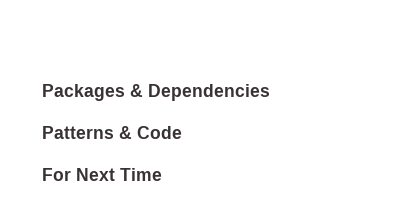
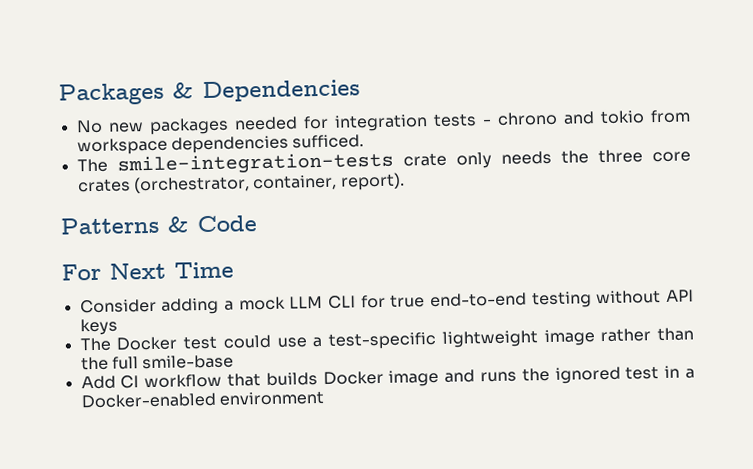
+ No new packages needed for integration tests - chrono and tokio from workspace dependencies sufficed.
+ The smile-integration-tests crate only needs the three core crates (orchestrator, container, report).
+ Consider adding a mock LLM CLI for true end-to-end testing without API keys
+ The Docker test could use a test-specific lightweight image rather than the full smile-base
+ Add CI workflow that builds Docker image and runs the ignored test in a Docker-enabled environment

